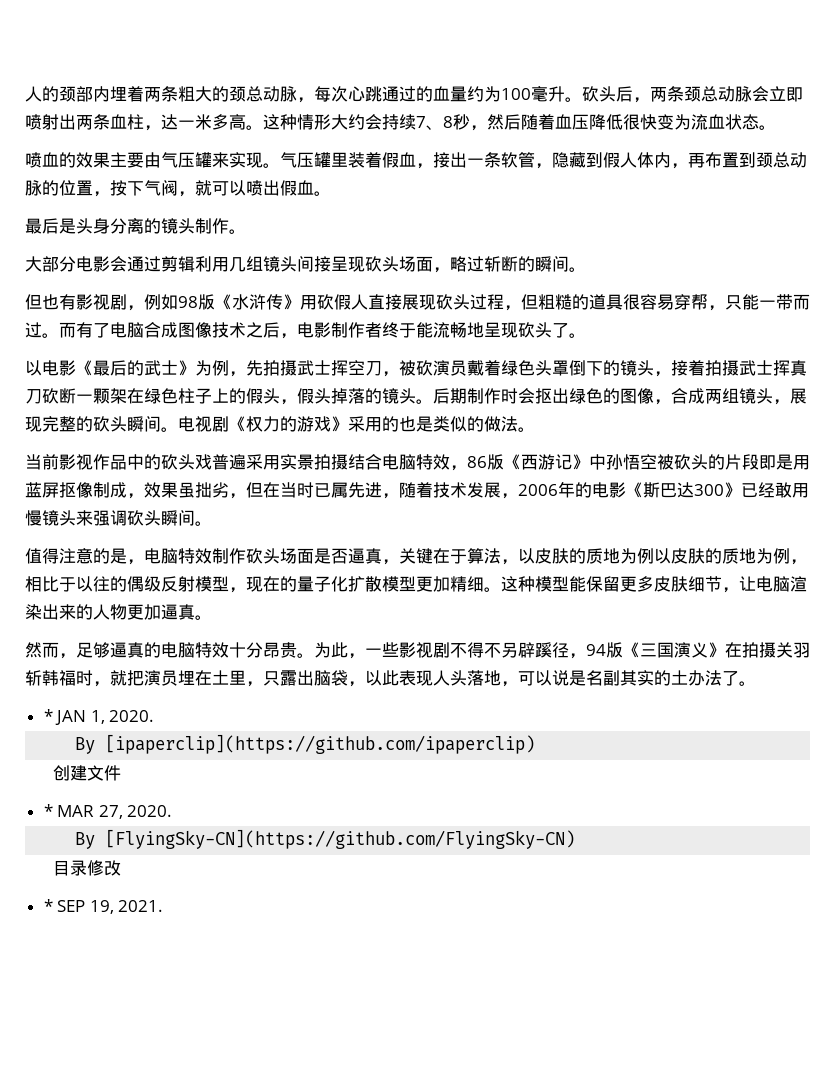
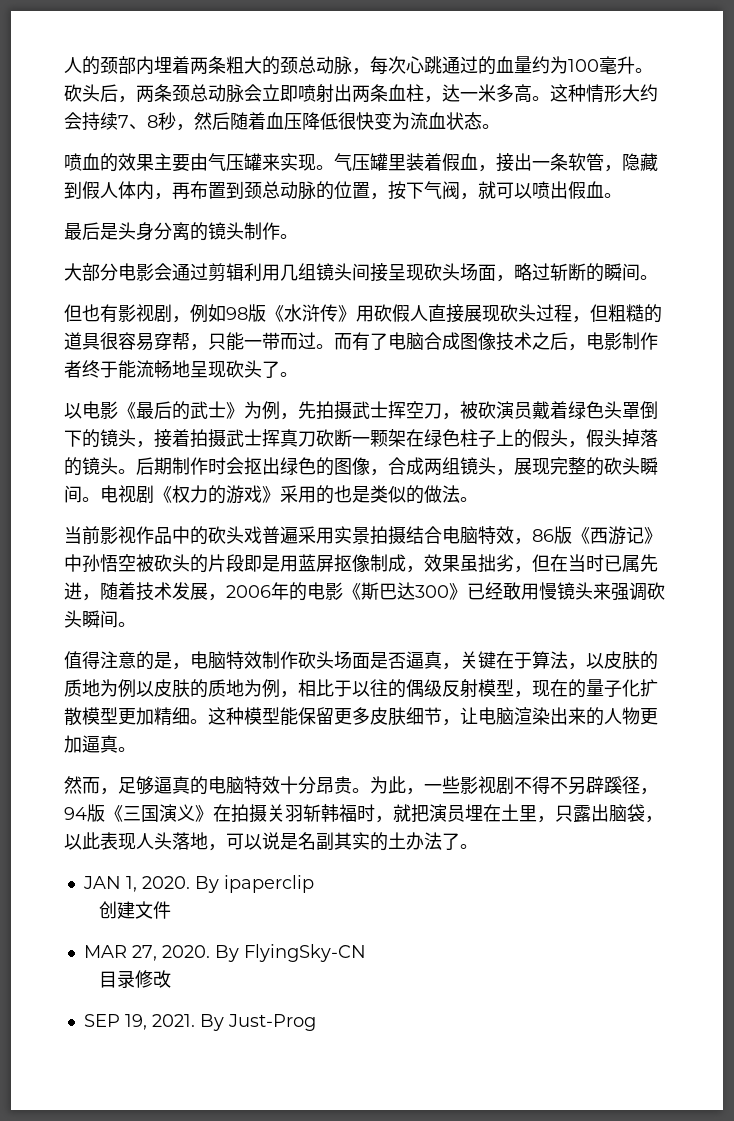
- * JAN 1, 2020.
- By [ipaperclip](https://github.com/ipaperclip)
+ JAN 1, 2020. By ipaperclip
- * MAR 27, 2020.
- By [FlyingSky-CN](https://github.com/FlyingSky-CN)
+ MAR 27, 2020. By FlyingSky-CN
- * SEP 19, 2021.
+ SEP 19, 2021.
+ By Just-Prog

